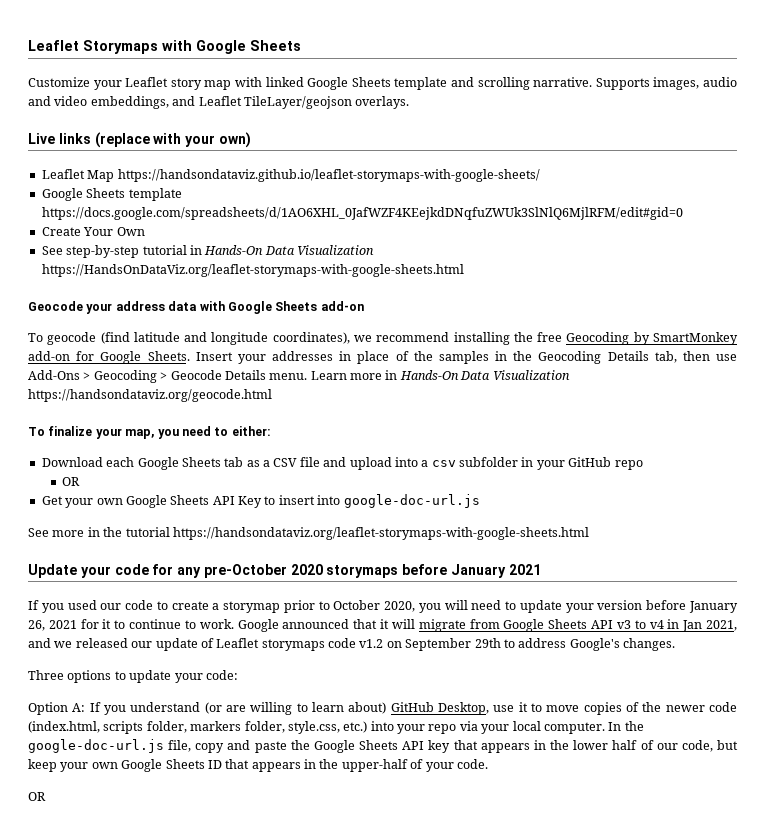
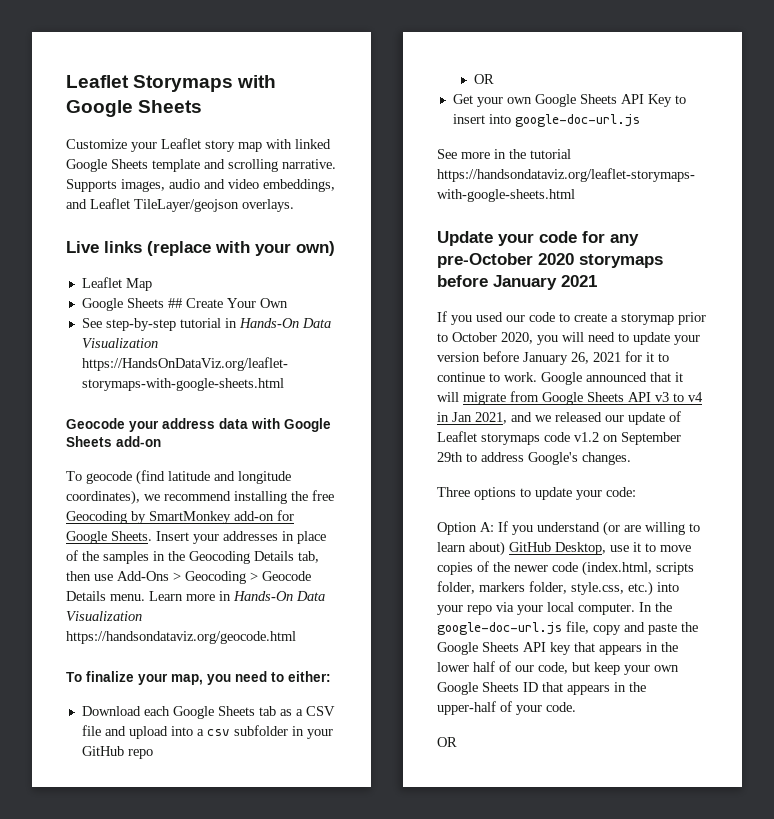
- Leaflet Map https://handsondataviz.github.io/leaflet-storymaps-with-google-sheets/
- Google Sheets template https://docs.google.com/spreadsheets/d/1AO6XHL_0JafWZF4KEejkdDNqfuZWUk3SlNlQ6MjlRFM/edit#gid=0
- Create Your Own
+ Leaflet Map
+ Google Sheets ## Create Your Own

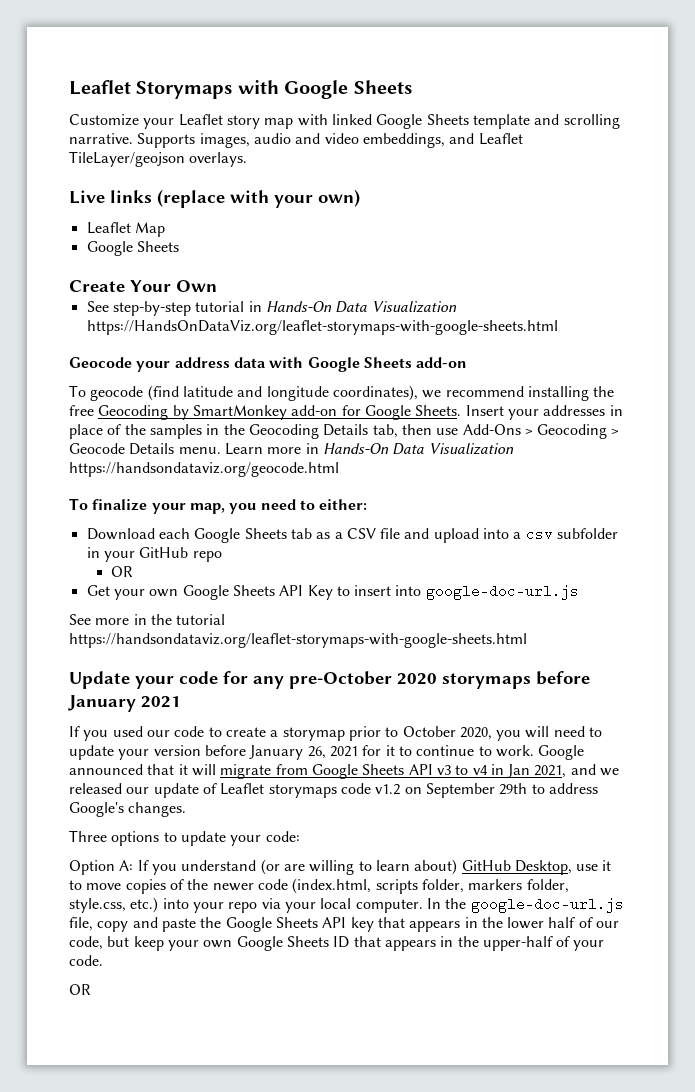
  Leaflet Map
- Google Sheets ## Create Your Own
+ Google Sheets
+ Create Your Own

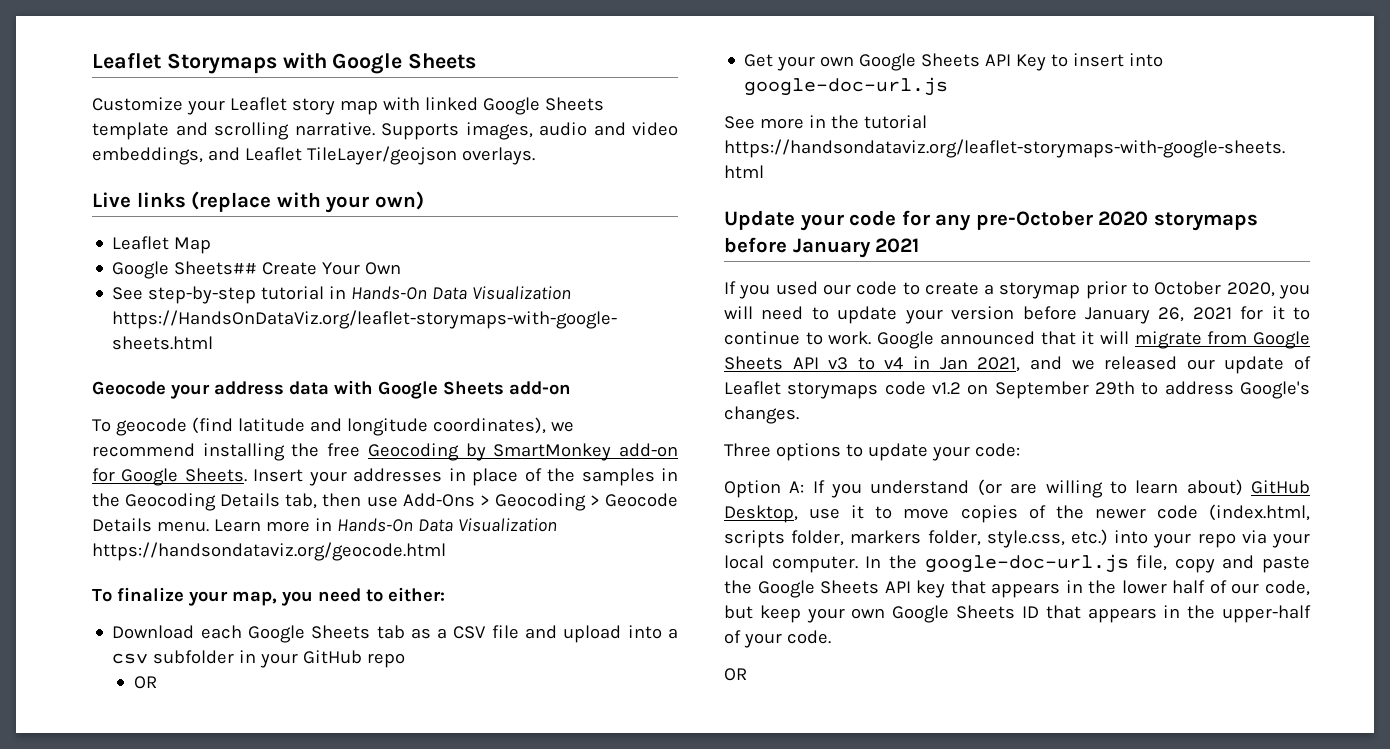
  Leaflet Map
- Google Sheets
- Create Your Own
+ Google Sheets## Create Your Own

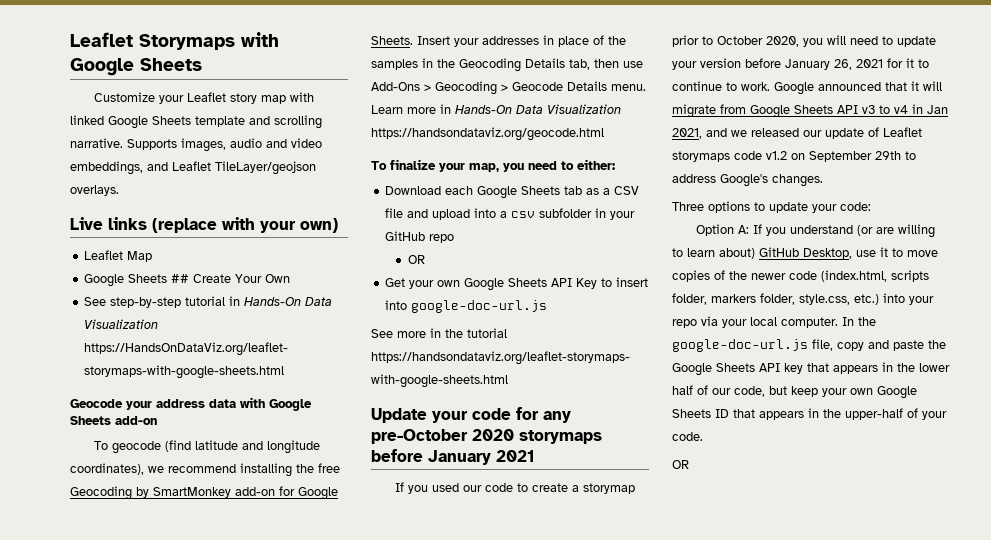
- Google Sheets## Create Your Own
+ Google Sheets ## Create Your Own

